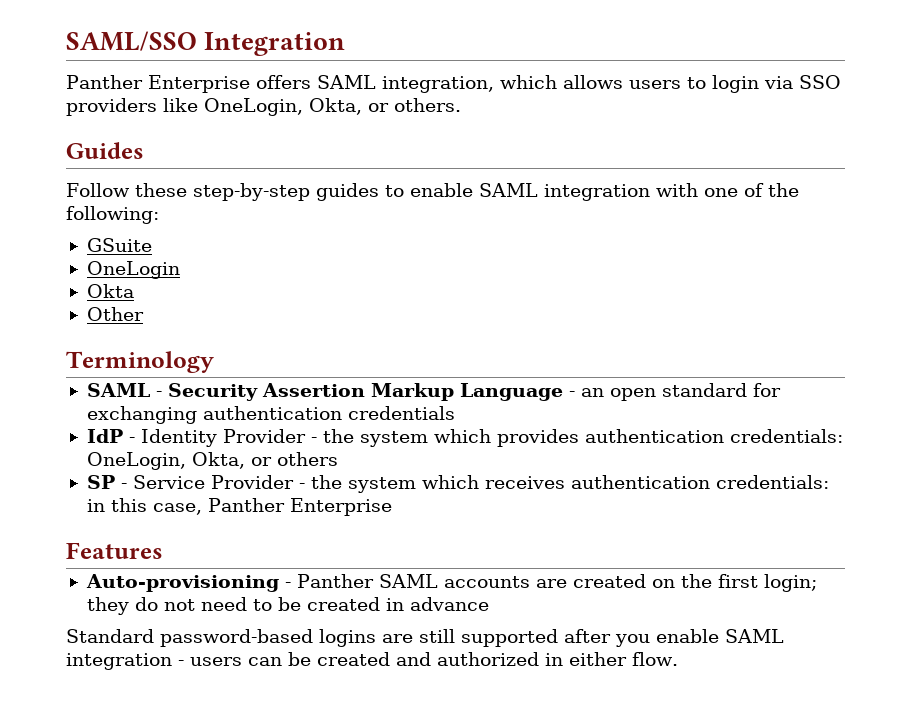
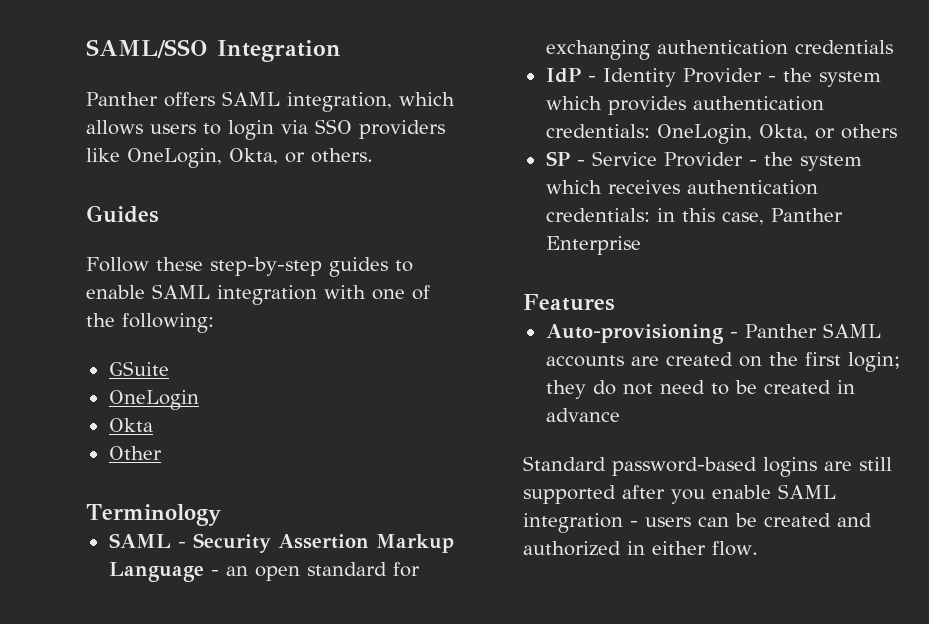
- Panther Enterprise offers SAML integration, which allows users to login via SSO providers like OneLogin, Okta, or others.
+ Panther offers SAML integration, which allows users to login via SSO providers like OneLogin, Okta, or others.

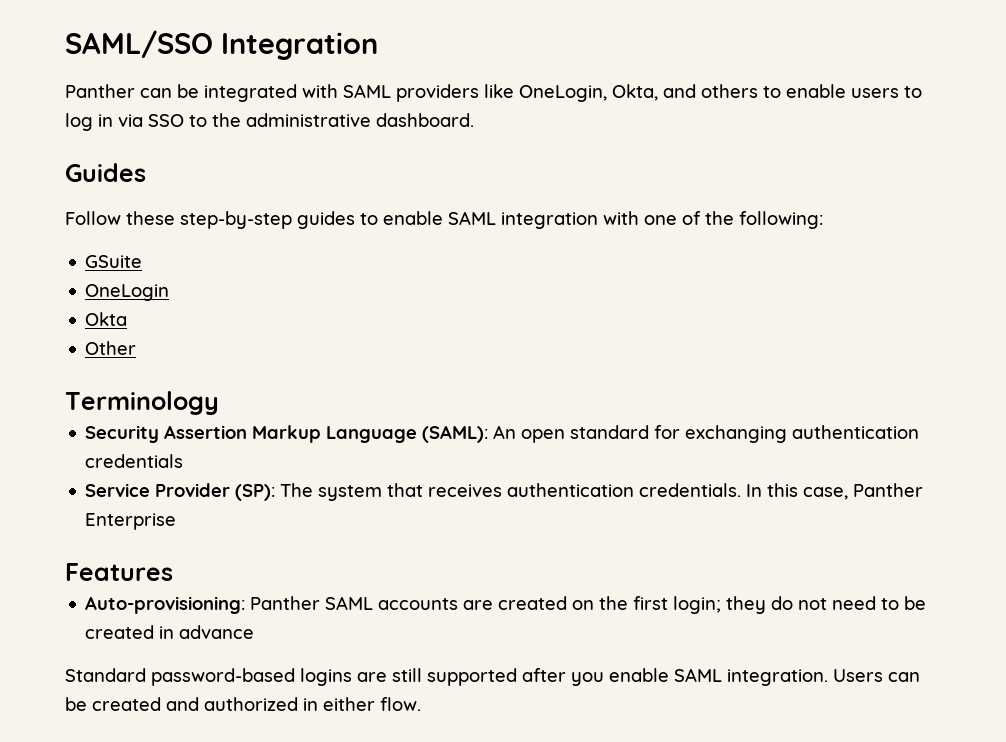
- Panther offers SAML integration, which allows users to login via SSO providers like OneLogin, Okta, or others.
+ Panther can be integrated with SAML providers like OneLogin, Okta, and others to enable users to log in via SSO to the administrative dashboard.
- SAML - Security Assertion Markup Language - an open standard for exchanging authentication credentials
+ Security Assertion Markup Language (SAML): An open standard for exchanging authentication credentials
- IdP - Identity Provider - the system which provides authentication credentials: OneLogin, Okta, or others
- SP - Service Provider - the system which receives authentication credentials: in this case, Panther Enterprise
+ Service Provider (SP): The system that receives authentication credentials. In this case, Panther Enterprise
- Auto-provisioning - Panther SAML accounts are created on the first login; they do not need to be created in advance
+ Auto-provisioning: Panther SAML accounts are created on the first login; they do not need to be created in advance
- Standard password-based logins are still supported after you enable SAML integration - users can be created and authorized in either flow.
+ Standard password-based logins are still supported after you enable SAML integration. Users can be created and authorized in either flow.

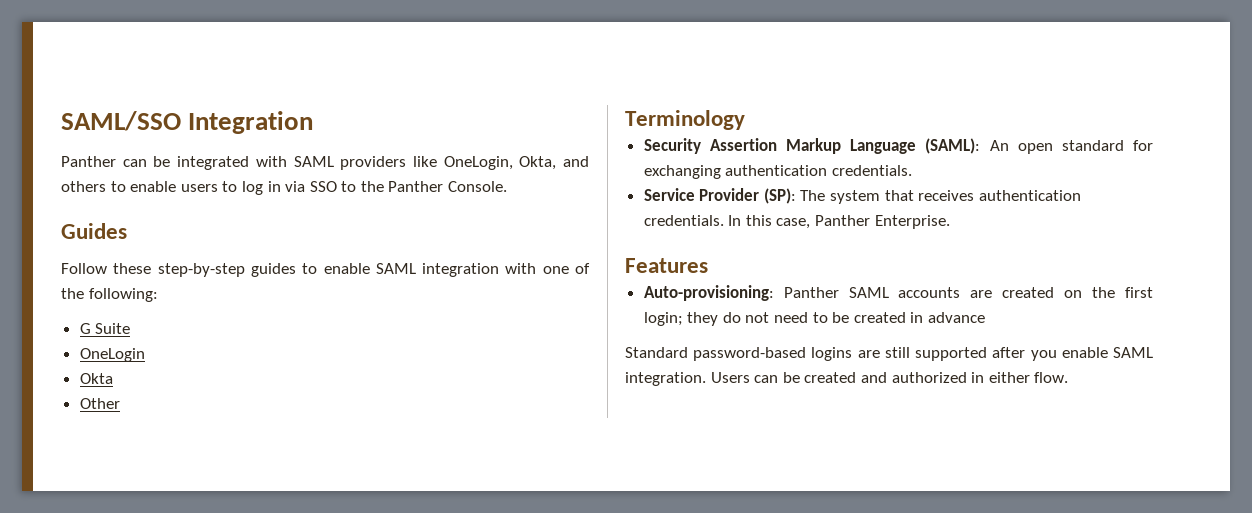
- Panther can be integrated with SAML providers like OneLogin, Okta, and others to enable users to log in via SSO to the administrative dashboard.
+ Panther can be integrated with SAML providers like OneLogin, Okta, and others to enable users to log in via SSO to the Panther Console.
- GSuite
+ G Suite
- Security Assertion Markup Language (SAML): An open standard for exchanging authentication credentials
+ Security Assertion Markup Language (SAML): An open standard for exchanging authentication credentials.
- In this case, Panther Enterprise
+ In this case, Panther Enterprise.

